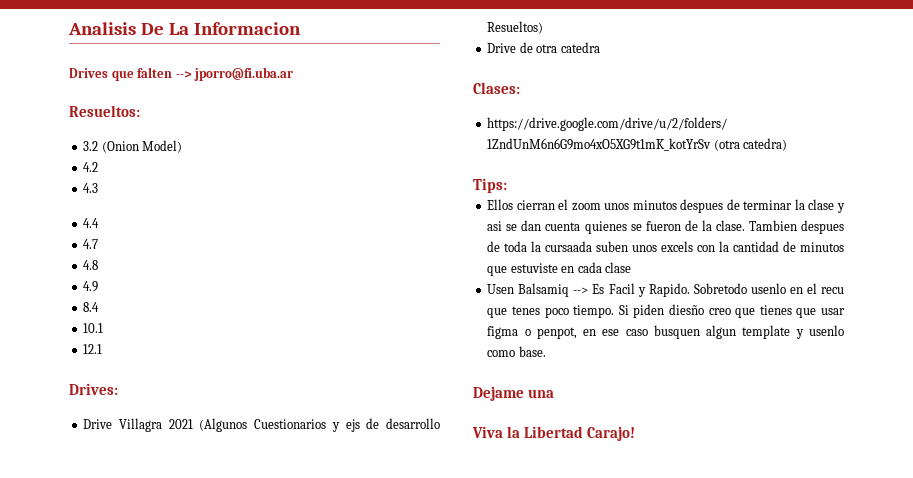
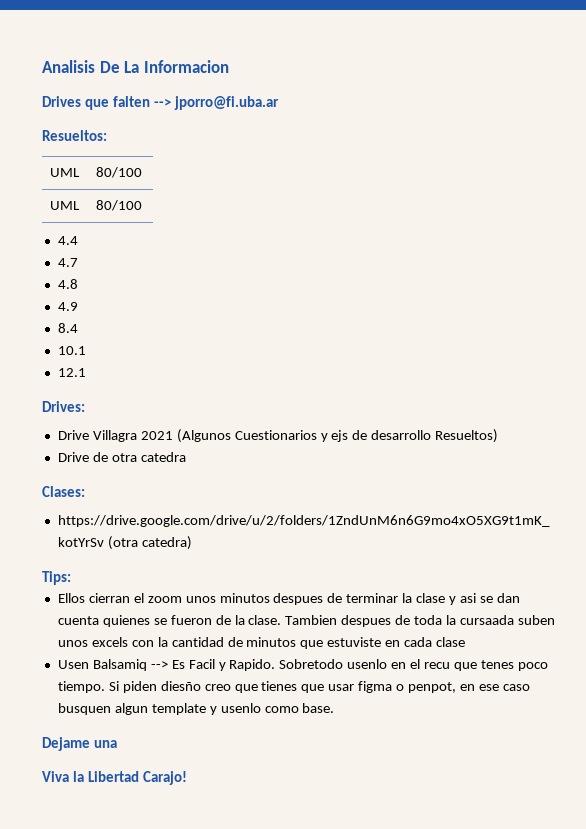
  Resueltos:
- 3.2 (Onion Model)
- 4.2
- 4.3
+ UML | 80/100
+ UML | 80/100

